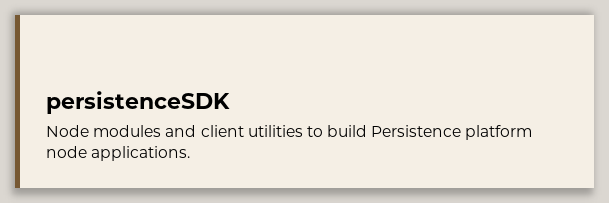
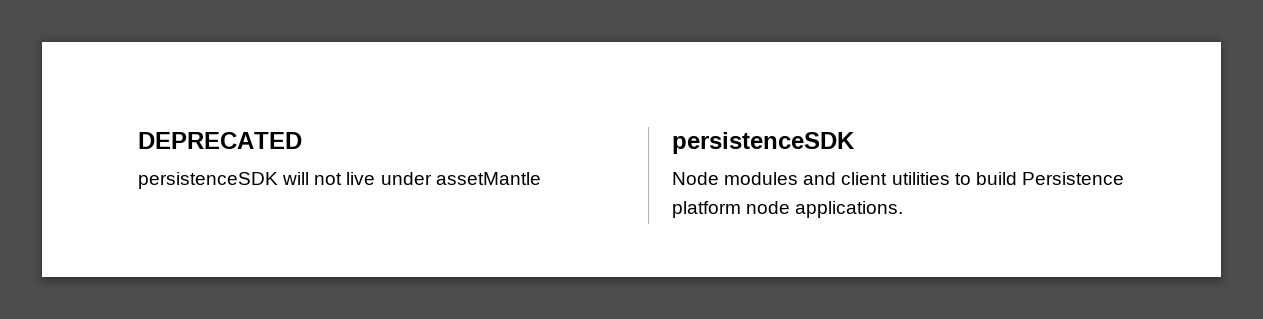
+ DEPRECATED
+ persistenceSDK will not live under assetMantle

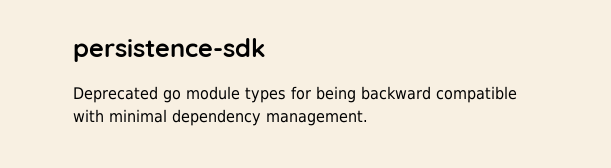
- DEPRECATED
- persistenceSDK will not live under assetMantle
- persistenceSDK
- Node modules and client utilities to build Persistence platform node applications.
+ persistence-sdk
+ Deprecated go module types for being backward compatible with minimal dependency management.

